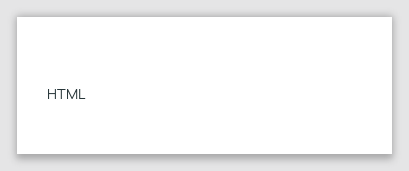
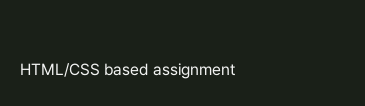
- HTML
+ HTML/CSS based assignment

